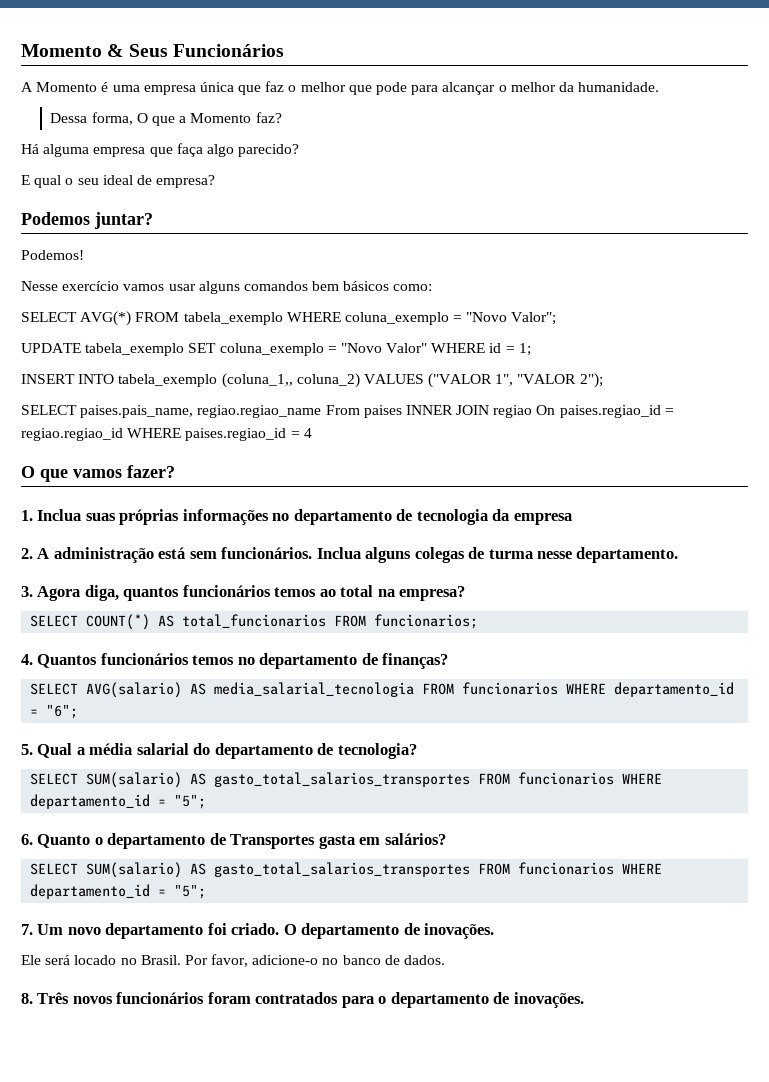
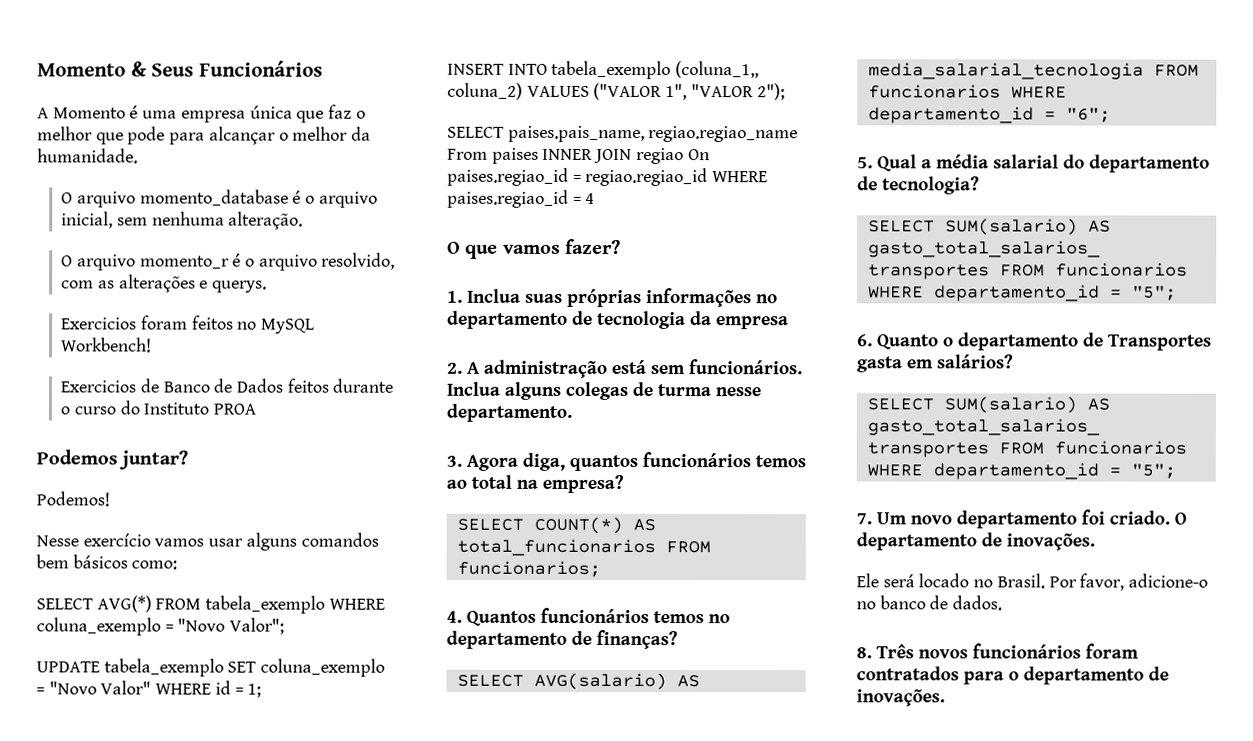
- Dessa forma, O que a Momento faz?
- Há alguma empresa que faça algo parecido?
- E qual o seu ideal de empresa?
+ O arquivo momento_database é o arquivo inicial, sem nenhuma alteração.
+ O arquivo momento_r é o arquivo resolvido, com as alterações e querys.
+ Exercicios foram feitos no MySQL Workbench!
+ Exercicios de Banco de Dados feitos durante o curso do Instituto PROA

